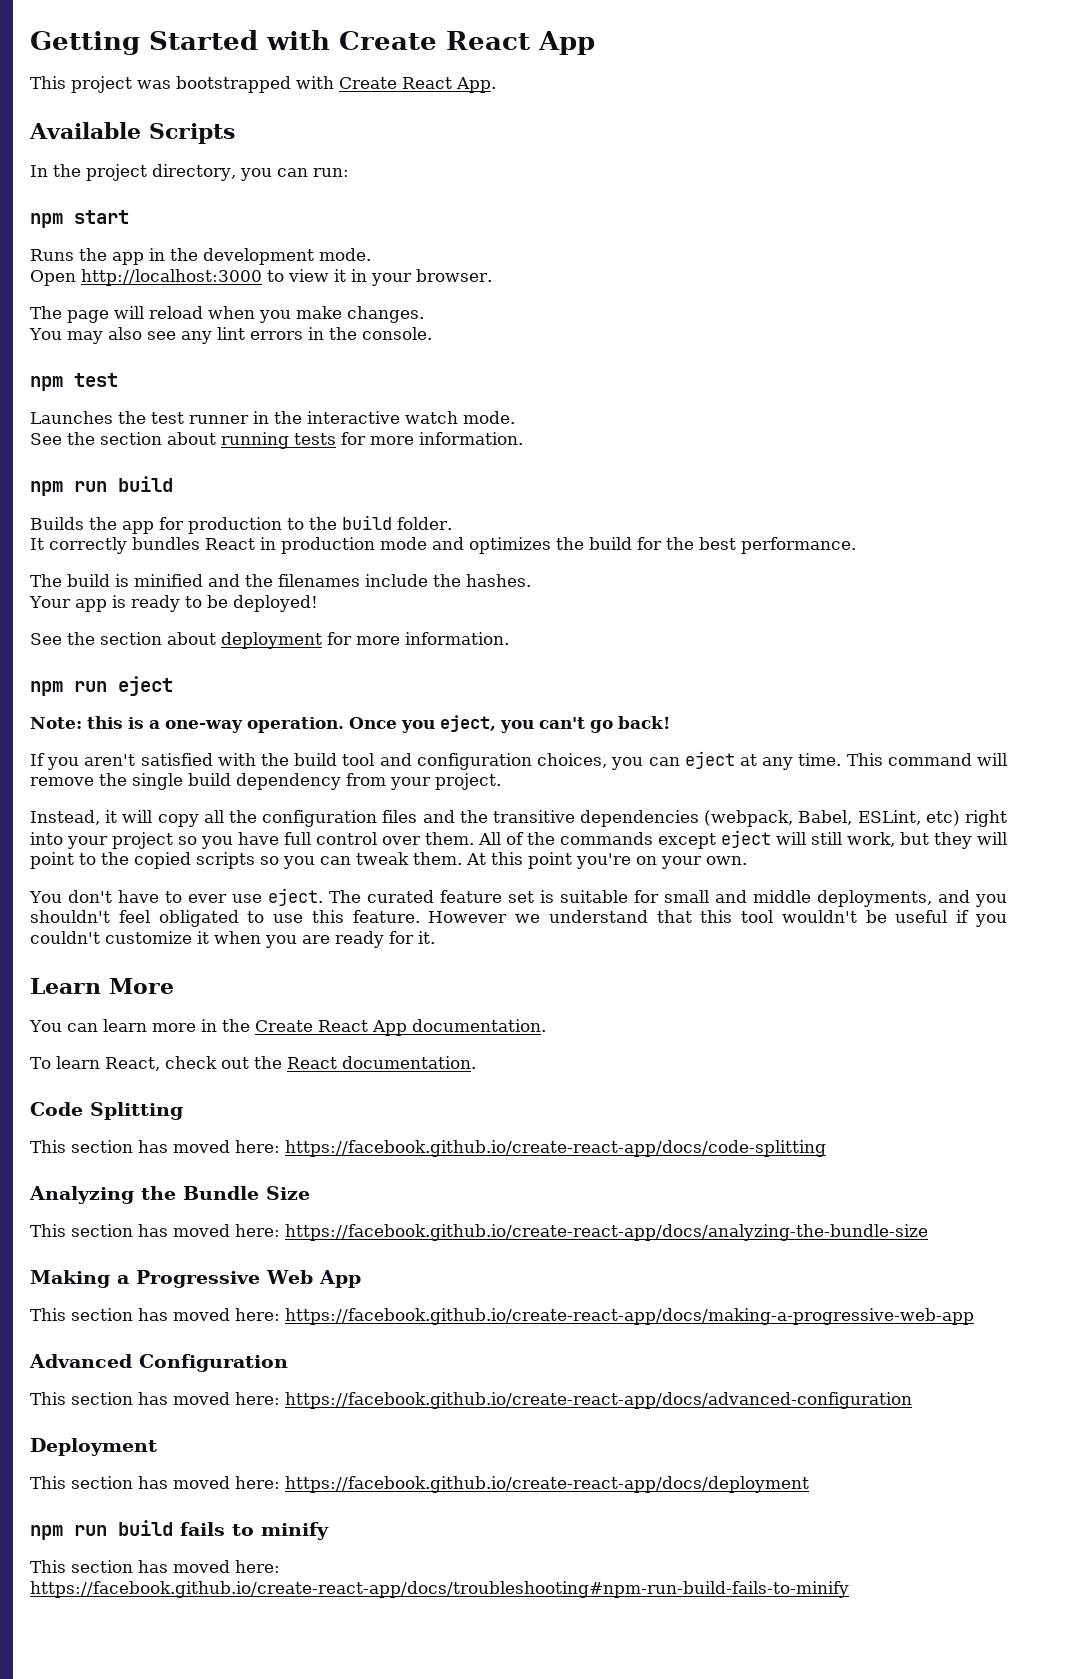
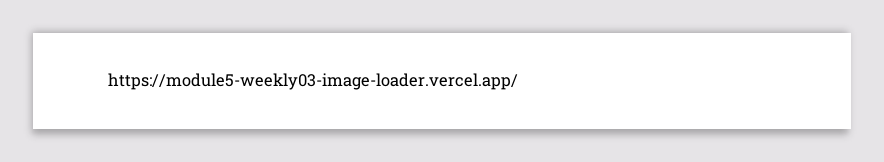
- Getting Started with Create React App
- This project was bootstrapped with Create React App.
- Available Scripts
- In the project directory, you can run:
- npm start
- Runs the app in the development mode.
- Open http://localhost:3000 to view it in your browser.
- The page will reload when you make changes.
- You may also see any lint errors in the console.
- npm test
- Launches the test runner in the interactive watch mode.
- See the section about running tests for more information.
- npm run build
- Builds the app for production to the build folder.
- It correctly bundles React in production mode and optimizes the build for the best performance.
- The build is minified and the filenames include the hashes.
- Your app is ready to be deployed!
- See the section about deployment for more information.
- npm run eject
- Note: this is a one-way operation. Once you eject, you can't go back!
- If you aren't satisfied with the build tool and configuration choices, you can eject at any time. This command will remove the single build dependency from your project.
- Instead, it will copy all the configuration files and the transitive dependencies (webpack, Babel, ESLint, etc) right into your project so you have full control over them. All of the commands except eject will still work, but they will point to the copied scripts so you can tweak them. At this point you're on your own.
- You don't have to ever use eject. The curated feature set is suitable for small and middle deployments, and you shouldn't feel obligated to use this feature. However we understand that this tool wouldn't be useful if you couldn't customize it when you are ready for it.
- Learn More
- You can learn more in the Create React App documentation.
- To learn React, check out the React documentation.
- Code Splitting
- This section has moved here: https://facebook.github.io/create-react-app/docs/code-splitting
- Analyzing the Bundle Size
- This section has moved here: https://facebook.github.io/create-react-app/docs/analyzing-the-bundle-size
- Making a Progressive Web App
- This section has moved here: https://facebook.github.io/create-react-app/docs/making-a-progressive-web-app
- Advanced Configuration
- This section has moved here: https://facebook.github.io/create-react-app/docs/advanced-configuration
- Deployment
- This section has moved here: https://facebook.github.io/create-react-app/docs/deployment
- npm run build fails to minify
- This section has moved here: https://facebook.github.io/create-react-app/docs/troubleshooting#npm-run-build-fails-to-minify
+ https://module5-weekly03-image-loader.vercel.app/

